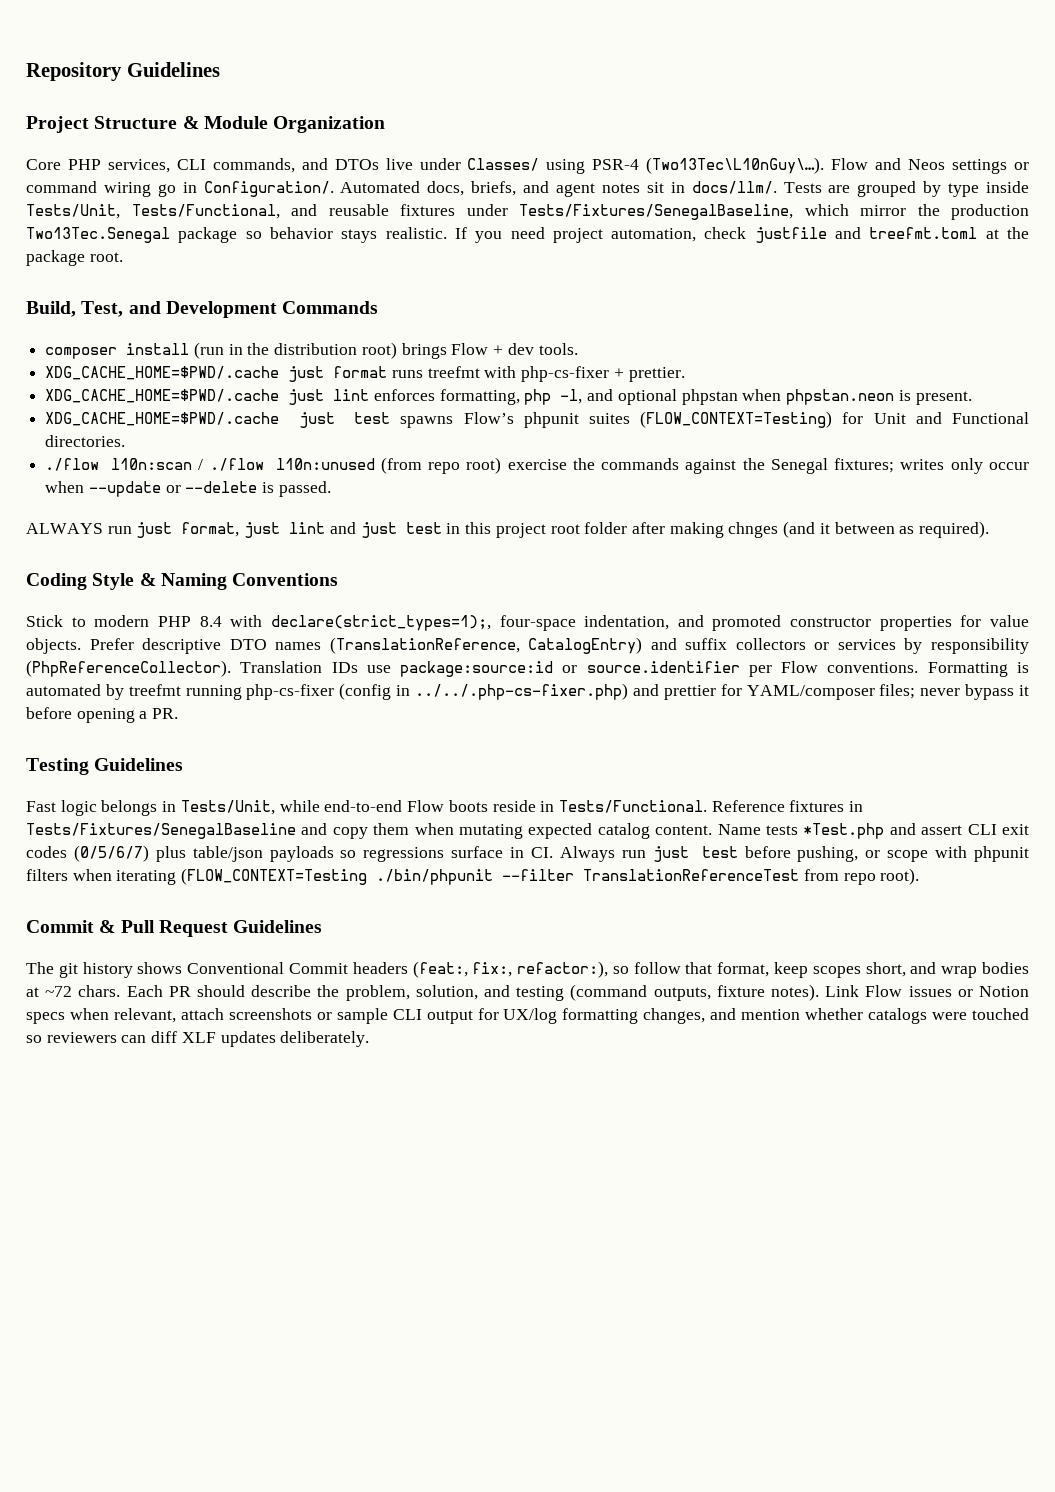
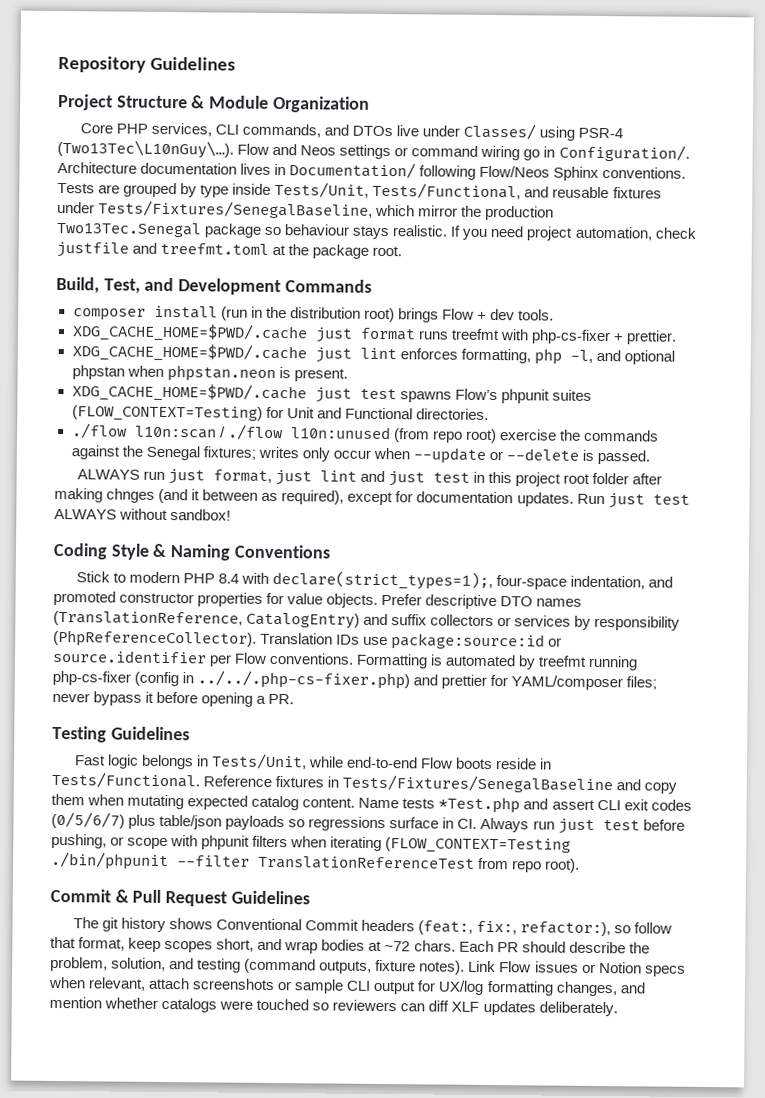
- Automated docs, briefs, and agent notes sit in docs/llm/.
+ Architecture documentation lives in Documentation/ following Flow/Neos Sphinx conventions.
- Tests are grouped by type inside Tests/Unit, Tests/Functional, and reusable fixtures under Tests/Fixtures/SenegalBaseline, which mirror the production Two13Tec.Senegal package so behavior stays realistic.
+ Tests are grouped by type inside Tests/Unit, Tests/Functional, and reusable fixtures under Tests/Fixtures/SenegalBaseline, which mirror the production Two13Tec.Senegal package so behaviour stays realistic.
- ALWAYS run just format, just lint and just test in this project root folder after making chnges (and it between as required).
+ ALWAYS run just format, just lint and just test in this project root folder after making chnges (and it between as required), except for documentation updates. Run just test ALWAYS without sandbox!

